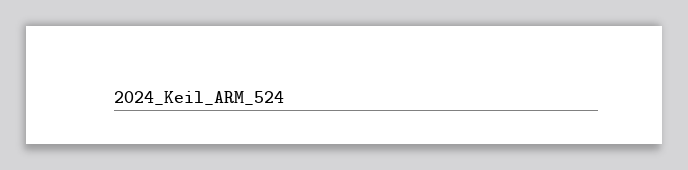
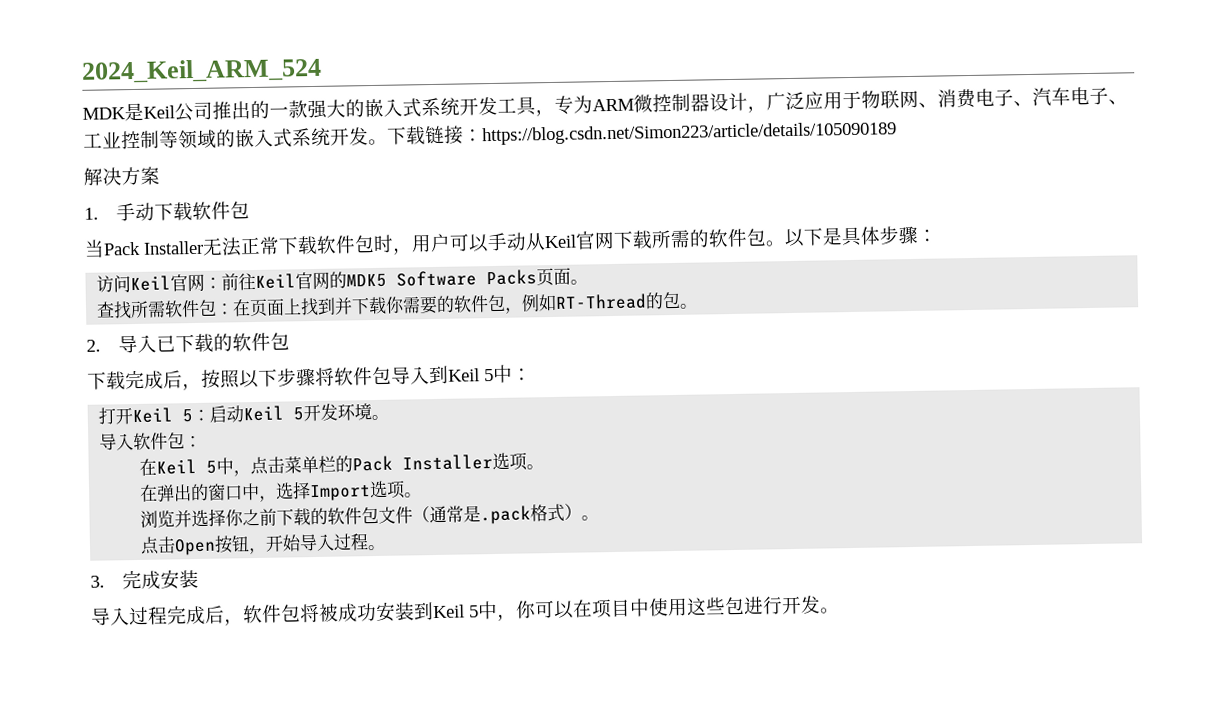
+ MDK是Keil公司推出的一款强大的嵌入式系统开发工具，专为ARM微控制器设计，广泛应用于物联网、消费电子、汽车电子、工业控制等领域的嵌入式系统开发。下载链接：https://blog.csdn.net/Simon223/article/details/105090189
+ 解决方案
+ 1.手动下载软件包
+ 当Pack Installer无法正常下载软件包时，用户可以手动从Keil官网下载所需的软件包。以下是具体步骤：
+ 访问Keil官网：前往Keil官网的MDK5 Software Packs页面。
+ 查找所需软件包：在页面上找到并下载你需要的软件包，例如RT-Thread的包。
+ 2.导入已下载的软件包
+ 下载完成后，按照以下步骤将软件包导入到Keil 5中：
+ 打开Keil 5：启动Keil 5开发环境。
+ 导入软件包：
+ 在Keil 5中，点击菜单栏的Pack Installer选项。
+ 在弹出的窗口中，选择Import选项。
+ 浏览并选择你之前下载的软件包文件（通常是.pack格式）。
+ 点击Open按钮，开始导入过程。
+ 3.完成安装
+ 导入过程完成后，软件包将被成功安装到Keil 5中，你可以在项目中使用这些包进行开发。

